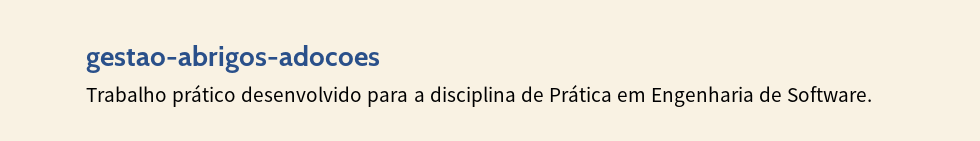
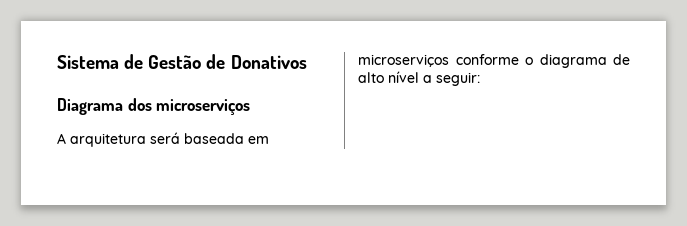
- gestao-abrigos-adocoes
- Trabalho prático desenvolvido para a disciplina de Prática em Engenharia de Software.
+ Sistema de Gestão de Donativos
+ Diagrama dos microserviços
+ A arquitetura será baseada em microserviços conforme o diagrama de alto nível a seguir:

